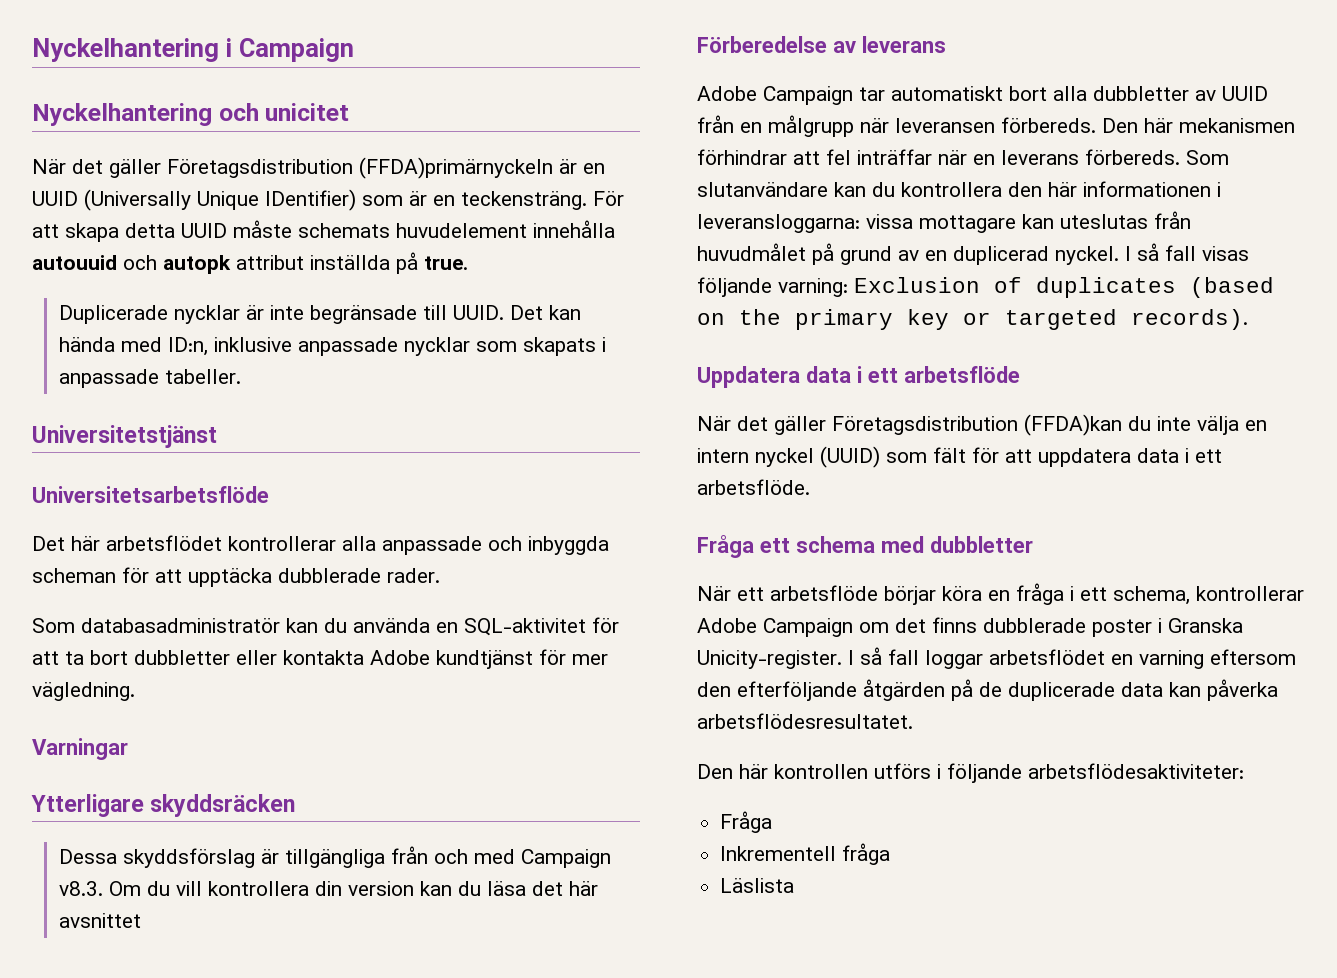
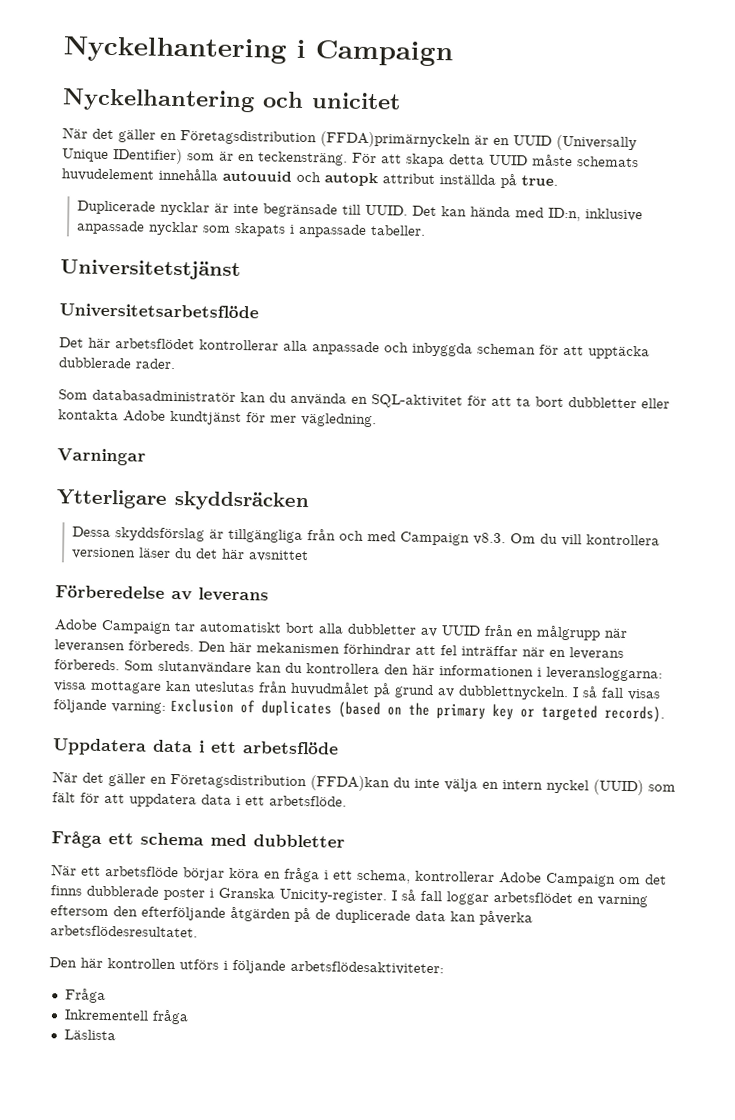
- När det gäller Företagsdistribution (FFDA)primärnyckeln är en UUID (Universally Unique IDentifier) som är en teckensträng.
+ När det gäller en Företagsdistribution (FFDA)primärnyckeln är en UUID (Universally Unique IDentifier) som är en teckensträng.
- Dessa skyddsförslag är tillgängliga från och med Campaign v8.3. Om du vill kontrollera din version kan du läsa det här avsnittet
+ Dessa skyddsförslag är tillgängliga från och med Campaign v8.3. Om du vill kontrollera versionen läser du det här avsnittet
- Som slutanvändare kan du kontrollera den här informationen i leveransloggarna: vissa mottagare kan uteslutas från huvudmålet på grund av en duplicerad nyckel.
+ Som slutanvändare kan du kontrollera den här informationen i leveransloggarna: vissa mottagare kan uteslutas från huvudmålet på grund av dubblettnyckeln.
- När det gäller Företagsdistribution (FFDA)kan du inte välja en intern nyckel (UUID) som fält för att uppdatera data i ett arbetsflöde.
+ När det gäller en Företagsdistribution (FFDA)kan du inte välja en intern nyckel (UUID) som fält för att uppdatera data i ett arbetsflöde.

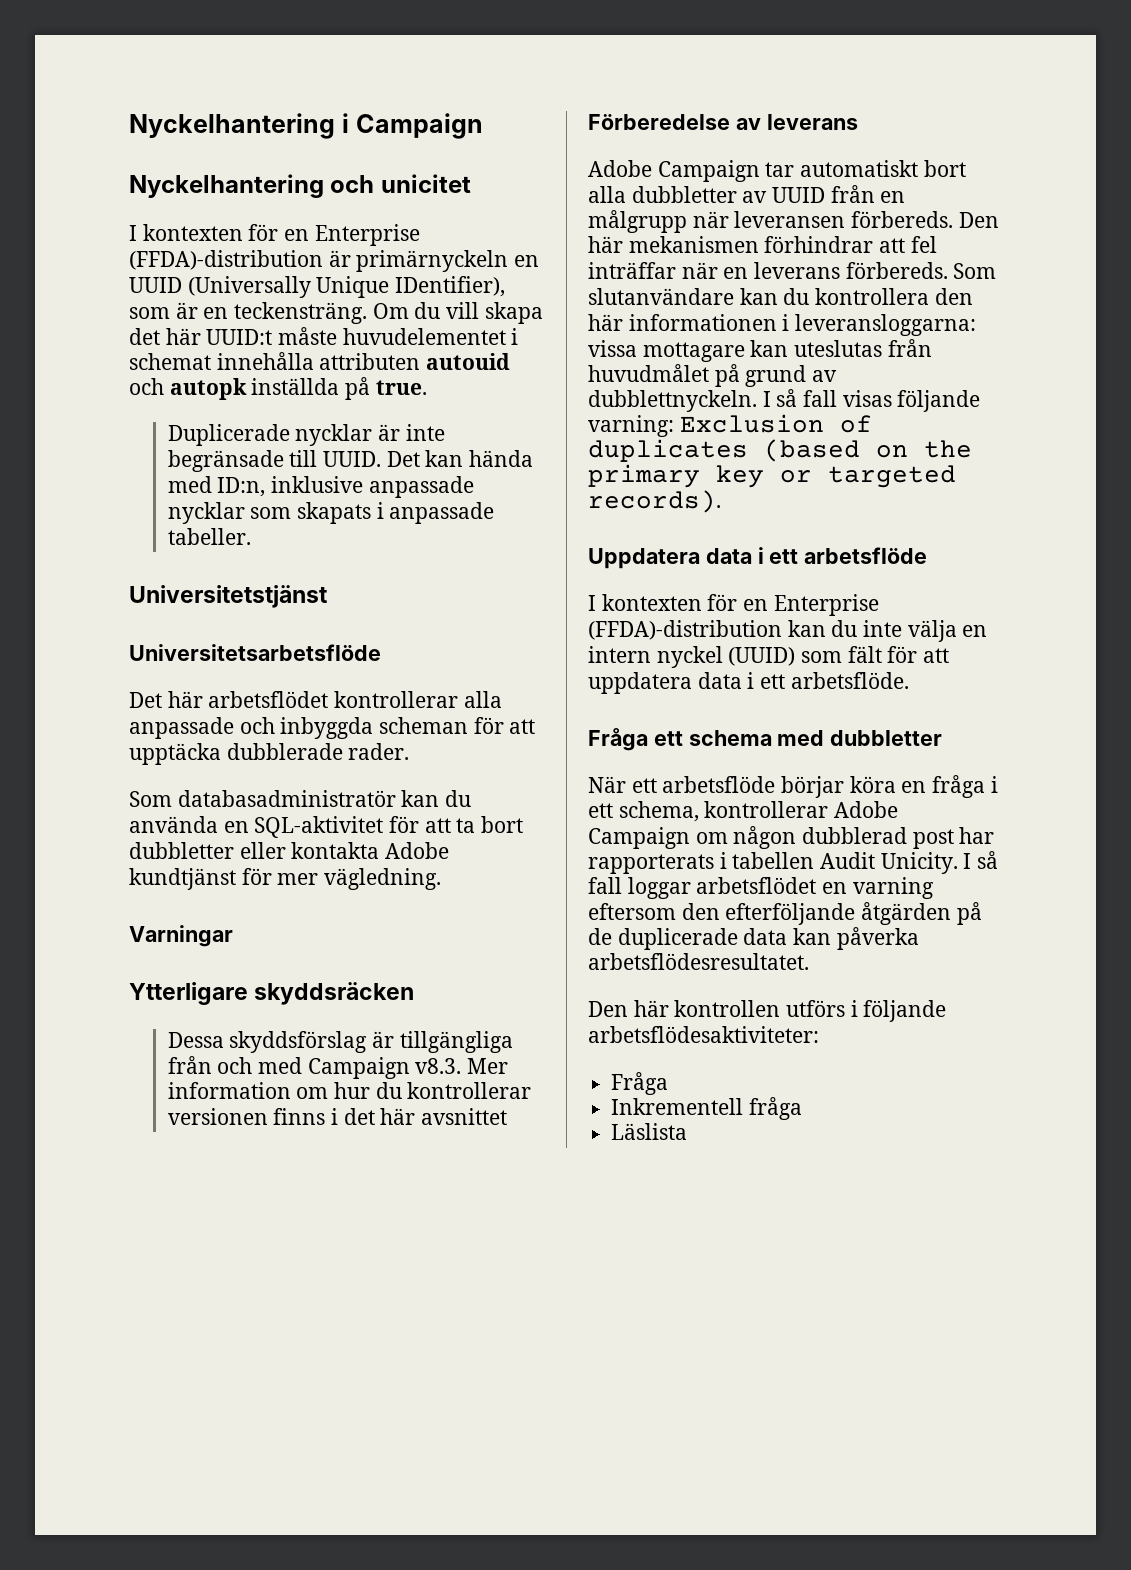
- När det gäller en Företagsdistribution (FFDA)primärnyckeln är en UUID (Universally Unique IDentifier) som är en teckensträng.
+ I kontexten för en Enterprise (FFDA)-distribution är primärnyckeln en UUID (Universally Unique IDentifier), som är en teckensträng.
- För att skapa detta UUID måste schemats huvudelement innehålla autouuid och autopk attribut inställda på true.
+ Om du vill skapa det här UUID:t måste huvudelementet i schemat innehålla attributen autouid och autopk inställda på true.
- Dessa skyddsförslag är tillgängliga från och med Campaign v8.3. Om du vill kontrollera versionen läser du det här avsnittet
+ Dessa skyddsförslag är tillgängliga från och med Campaign v8.3. Mer information om hur du kontrollerar versionen finns i det här avsnittet
- När det gäller en Företagsdistribution (FFDA)kan du inte välja en intern nyckel (UUID) som fält för att uppdatera data i ett arbetsflöde.
+ I kontexten för en Enterprise (FFDA)-distribution kan du inte välja en intern nyckel (UUID) som fält för att uppdatera data i ett arbetsflöde.
- När ett arbetsflöde börjar köra en fråga i ett schema, kontrollerar Adobe Campaign om det finns dubblerade poster i Granska Unicity-register.
+ När ett arbetsflöde börjar köra en fråga i ett schema, kontrollerar Adobe Campaign om någon dubblerad post har rapporterats i tabellen Audit Unicity.

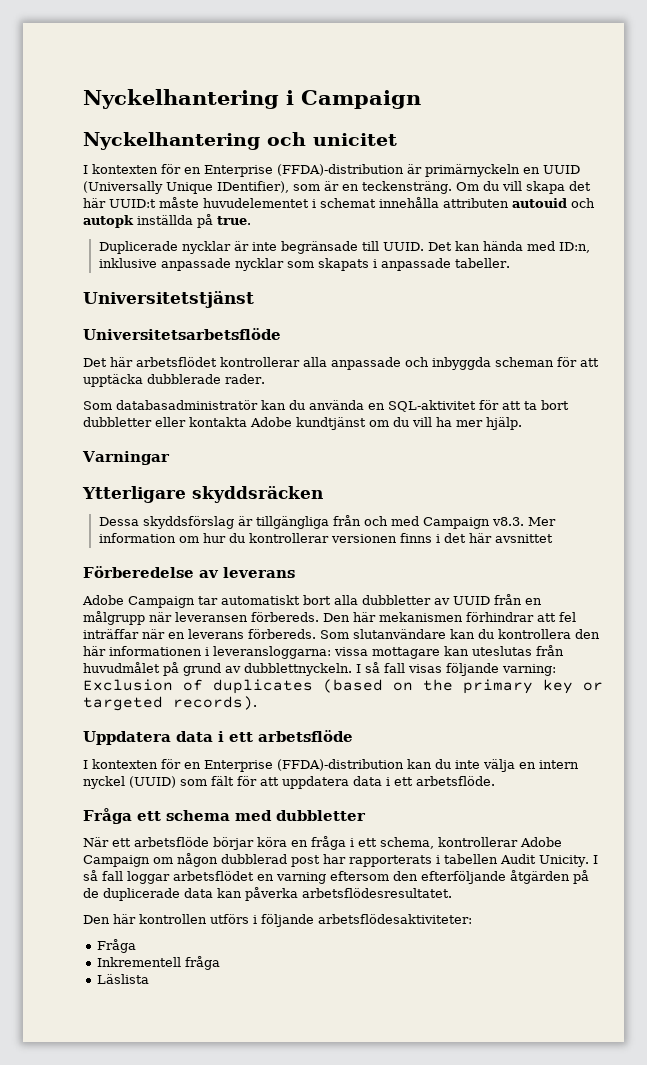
- Som databasadministratör kan du använda en SQL-aktivitet för att ta bort dubbletter eller kontakta Adobe kundtjänst för mer vägledning.
+ Som databasadministratör kan du använda en SQL-aktivitet för att ta bort dubbletter eller kontakta Adobe kundtjänst om du vill ha mer hjälp.

